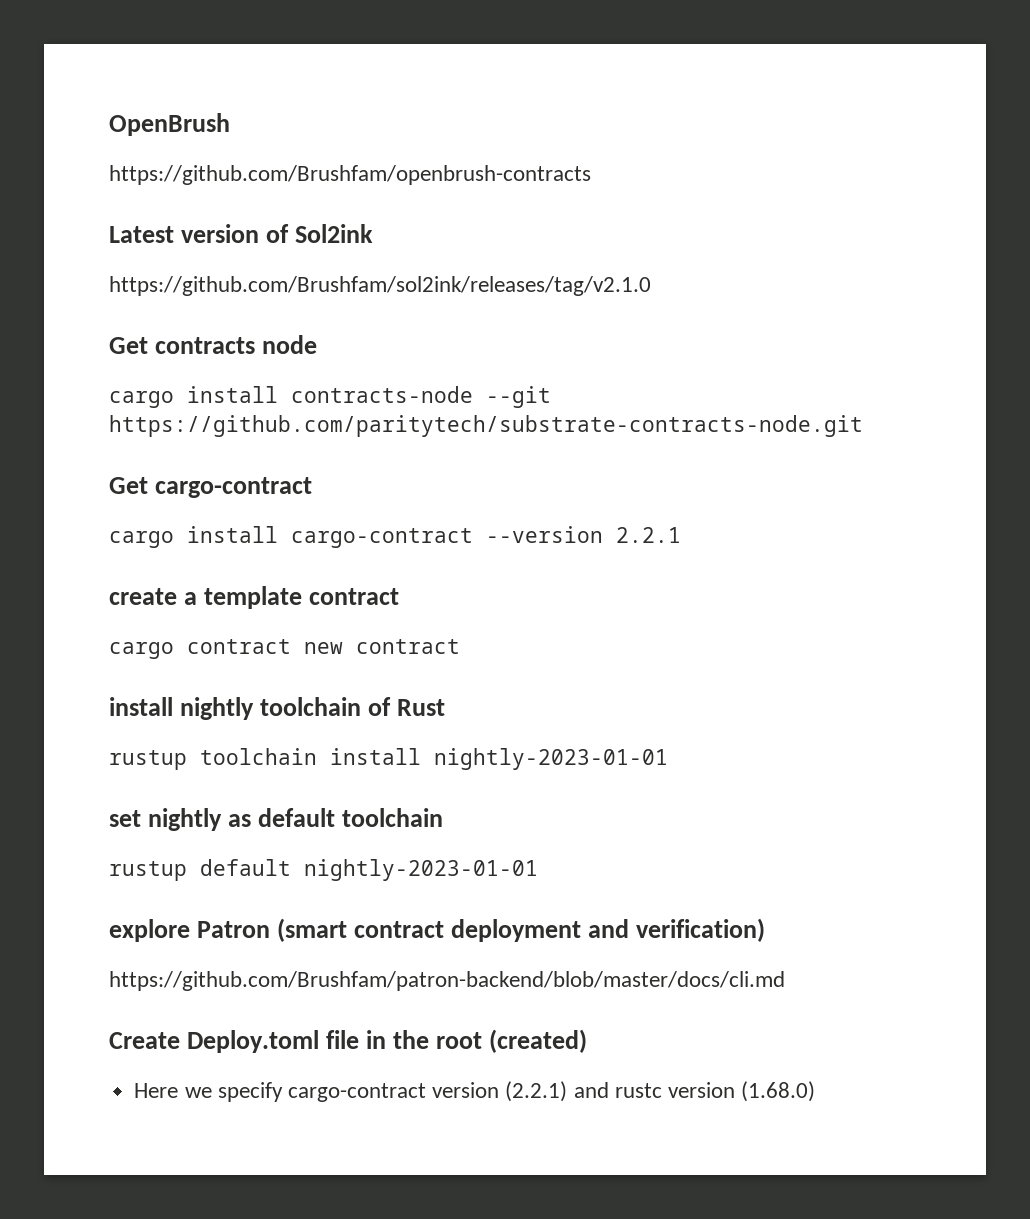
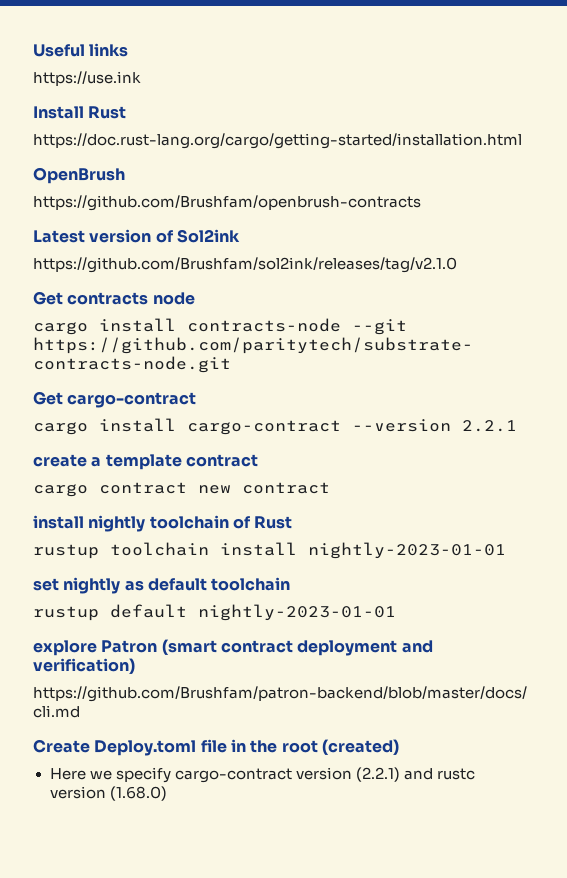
+ Useful links
+ https://use.ink
+ Install Rust
+ https://doc.rust-lang.org/cargo/getting-started/installation.html

